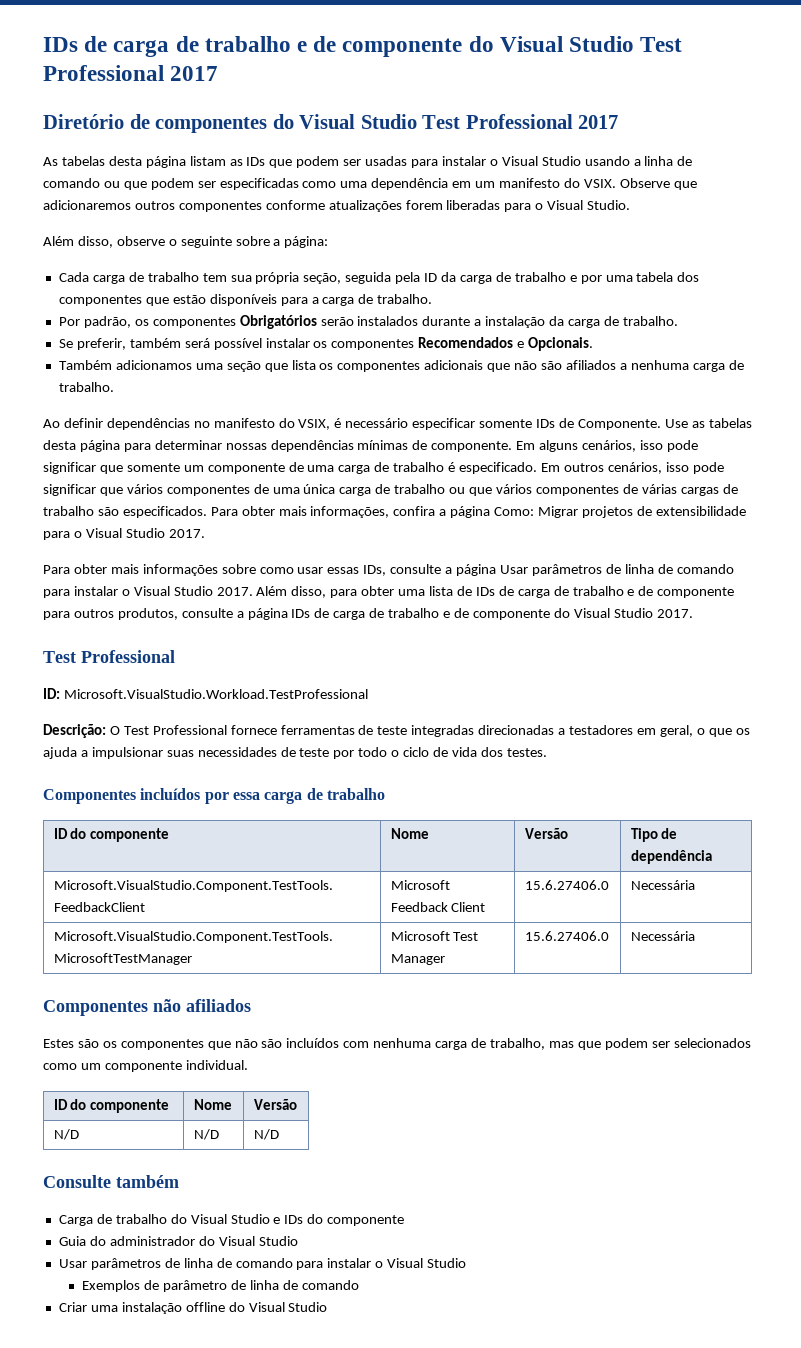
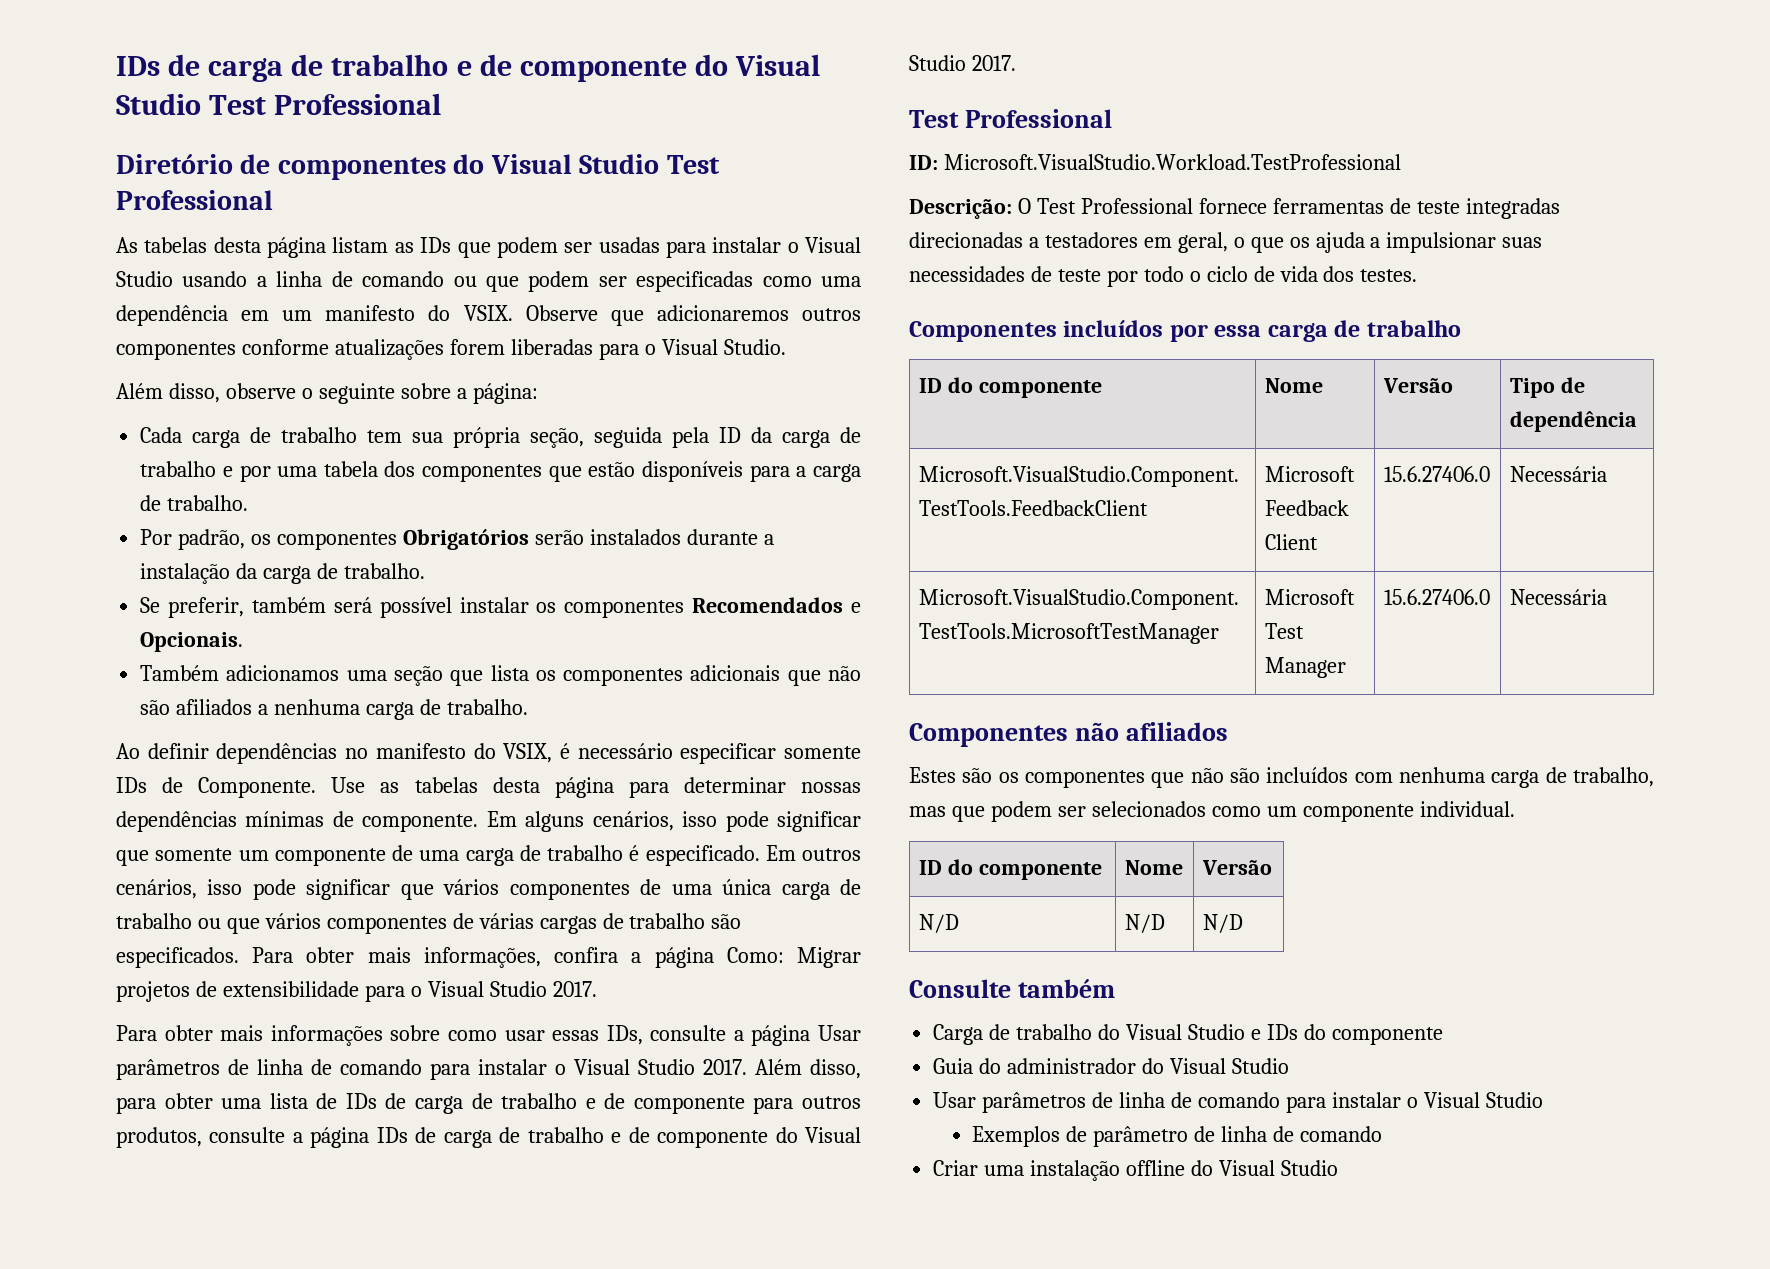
- IDs de carga de trabalho e de componente do Visual Studio Test Professional 2017
+ IDs de carga de trabalho e de componente do Visual Studio Test Professional
- Diretório de componentes do Visual Studio Test Professional 2017
+ Diretório de componentes do Visual Studio Test Professional

